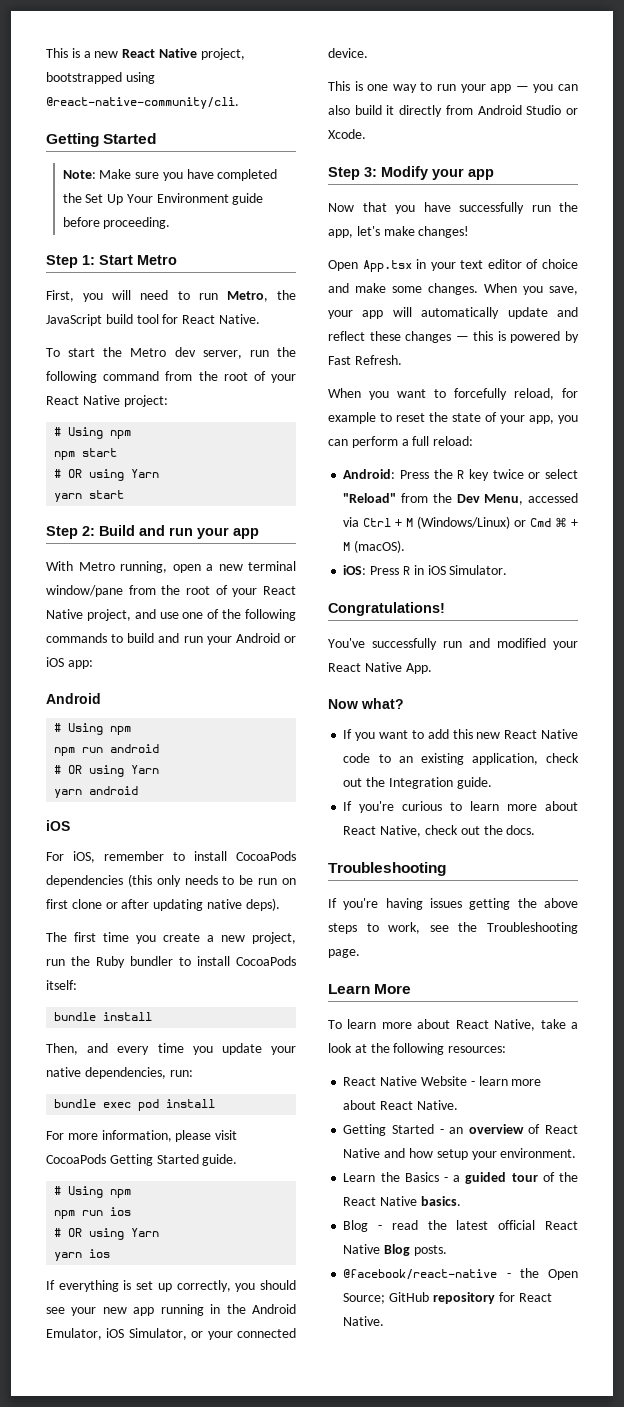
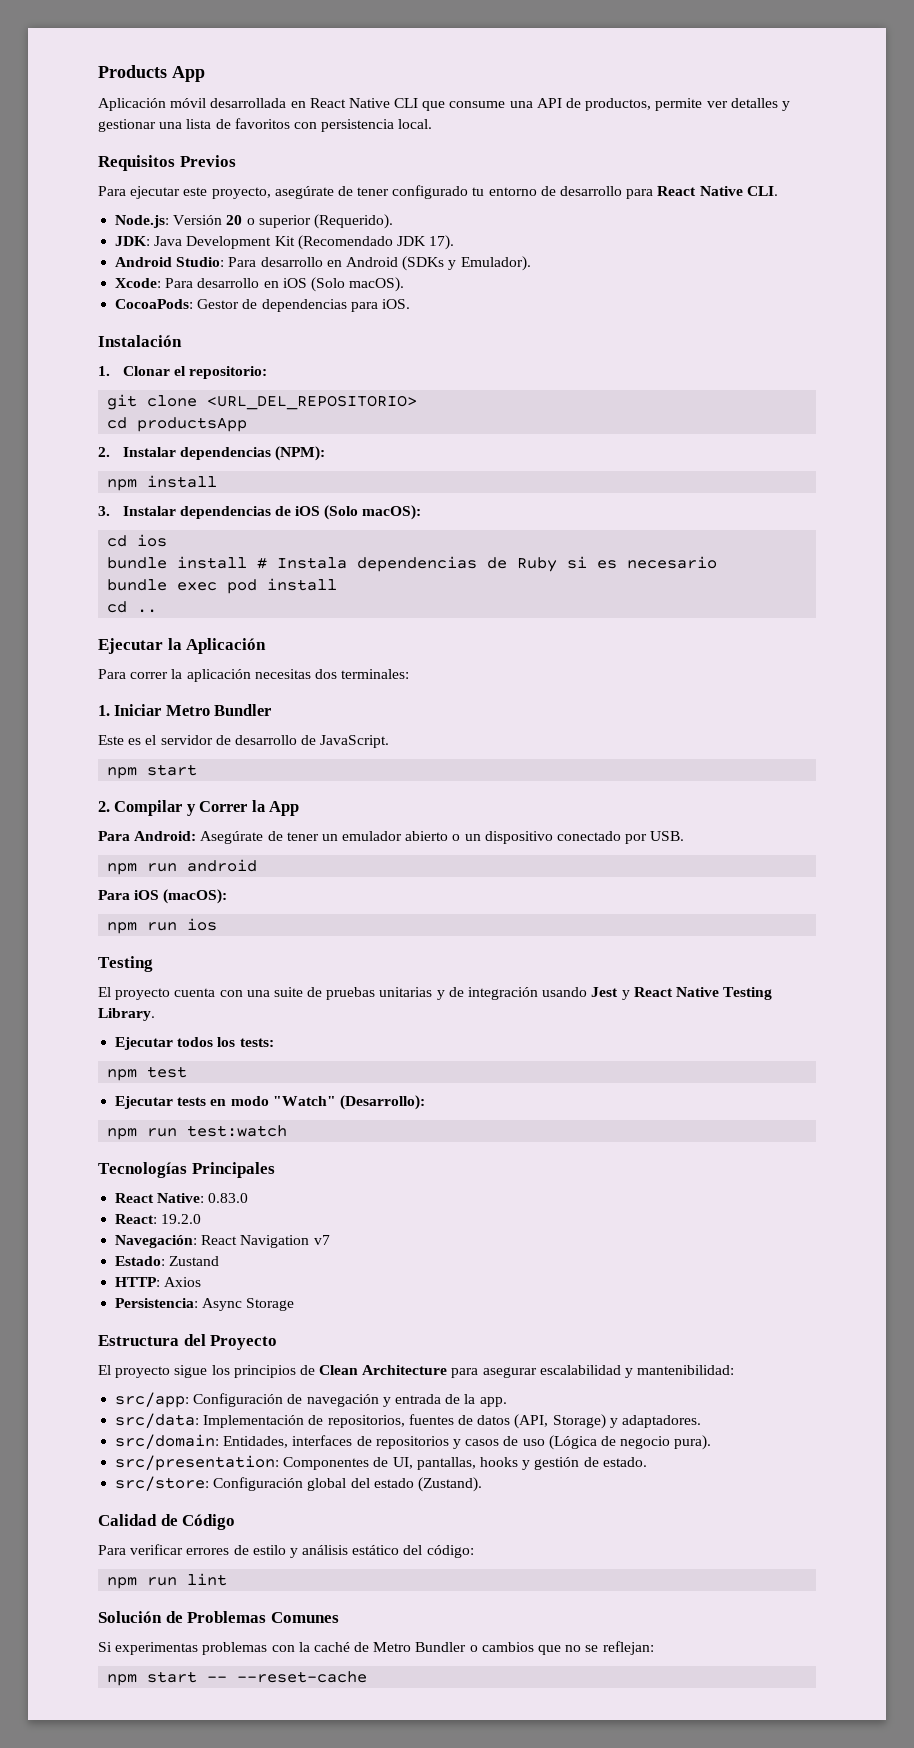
- This is a new React Native project, bootstrapped using @react-native-community/cli.
- Getting Started
- Note: Make sure you have completed the Set Up Your Environment guide before proceeding.
- Step 1: Start Metro
- First, you will need to run Metro, the JavaScript build tool for React Native.
- To start the Metro dev server, run the following command from the root of your React Native project:
- # Using npm
+ Products App
+ Aplicación móvil desarrollada en React Native CLI que consume una API de productos, permite ver detalles y gestionar una lista de favoritos con persistencia local.
+ Requisitos Previos
+ Para ejecutar este proyecto, asegúrate de tener configurado tu entorno de desarrollo para React Native CLI.
+ Node.js: Versión 20 o superior (Requerido).
+ JDK: Java Development Kit (Recomendado JDK 17).
+ Android Studio: Para desarrollo en Android (SDKs y Emulador).
+ Xcode: Para desarrollo en iOS (Solo macOS).
+ CocoaPods: Gestor de dependencias para iOS.
+ Instalación
+ 1. Clonar el repositorio:
+ git clone <URL_DEL_REPOSITORIO>
+ cd productsApp
+ 2. Instalar dependencias (NPM):
+ npm install
+ 3. Instalar dependencias de iOS (Solo macOS):
+ cd ios
+ bundle install # Instala dependencias de Ruby si es necesario
+ bundle exec pod install
+ cd ..
+ Ejecutar la Aplicación
+ Para correr la aplicación necesitas dos terminales:
+ 1. Iniciar Metro Bundler
+ Este es el servidor de desarrollo de JavaScript.
  npm start
- # OR using Yarn
- yarn start
- Step 2: Build and run your app
- With Metro running, open a new terminal window/pane from the root of your React Native project, and use one of the following commands to build and run your Android or iOS app:
- Android
- # Using npm
+ 2. Compilar y Correr la App
+ Para Android: Asegúrate de tener un emulador abierto o un dispositivo conectado por USB.
  npm run android
- # OR using Yarn
- yarn android
- iOS
- For iOS, remember to install CocoaPods dependencies (this only needs to be run on first clone or after updating native deps).
- The first time you create a new project, run the Ruby bundler to install CocoaPods itself:
- bundle install
- Then, and every time you update your native dependencies, run:
- bundle exec pod install
- For more information, please visit CocoaPods Getting Started guide.
- # Using npm
+ Para iOS (macOS):
  npm run ios
- # OR using Yarn
- yarn ios
- If everything is set up correctly, you should see your new app running in the Android Emulator, iOS Simulator, or your connected device.
- This is one way to run your app — you can also build it directly from Android Studio or Xcode.
- Step 3: Modify your app
- Now that you have successfully run the app, let's make changes!
- Open App.tsx in your text editor of choice and make some changes. When you save, your app will automatically update and reflect these changes — this is powered by Fast Refresh.
- When you want to forcefully reload, for example to reset the state of your app, you can perform a full reload:
- Android: Press the R key twice or select "Reload" from the Dev Menu, accessed via Ctrl + M (Windows/Linux) or Cmd ⌘ + M (macOS).
- iOS: Press R in iOS Simulator.
- Congratulations!
- You've successfully run and modified your React Native App.
- Now what?
- If you want to add this new React Native code to an existing application, check out the Integration guide.
- If you're curious to learn more about React Native, check out the docs.
- Troubleshooting
- If you're having issues getting the above steps to work, see the Troubleshooting page.
- Learn More
- To learn more about React Native, take a look at the following resources:
- React Native Website - learn more about React Native.
- Getting Started - an overview of React Native and how setup your environment.
- Learn the Basics - a guided tour of the React Native basics.
- Blog - read the latest official React Native Blog posts.
- @facebook/react-native - the Open Source; GitHub repository for React Native.
+ Testing
+ El proyecto cuenta con una suite de pruebas unitarias y de integración usando Jest y React Native Testing Library.
+ Ejecutar todos los tests:
+ npm test
+ Ejecutar tests en modo "Watch" (Desarrollo):
+ npm run test:watch
+ Tecnologías Principales
+ React Native: 0.83.0
+ React: 19.2.0
+ Navegación: React Navigation v7
+ Estado: Zustand
+ HTTP: Axios
+ Persistencia: Async Storage
+ Estructura del Proyecto
+ El proyecto sigue los principios de Clean Architecture para asegurar escalabilidad y mantenibilidad:
+ src/app: Configuración de navegación y entrada de la app.
+ src/data: Implementación de repositorios, fuentes de datos (API, Storage) y adaptadores.
+ src/domain: Entidades, interfaces de repositorios y casos de uso (Lógica de negocio pura).
+ src/presentation: Componentes de UI, pantallas, hooks y gestión de estado.
+ src/store: Configuración global del estado (Zustand).
+ Calidad de Código
+ Para verificar errores de estilo y análisis estático del código:
+ npm run lint
+ Solución de Problemas Comunes
+ Si experimentas problemas con la caché de Metro Bundler o cambios que no se reflejan:
+ npm start -- --reset-cache

